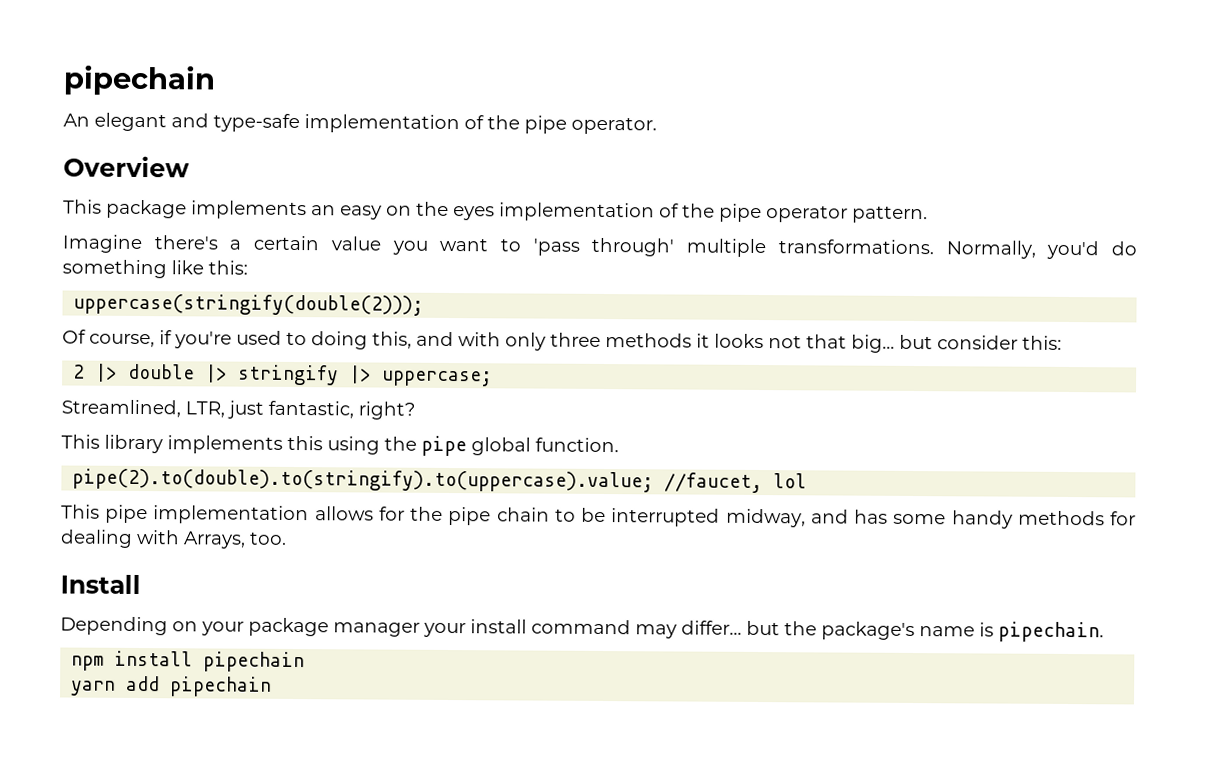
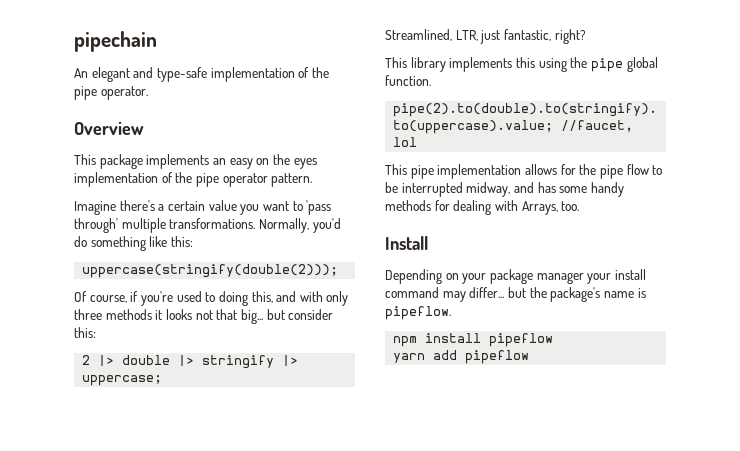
- This pipe implementation allows for the pipe chain to be interrupted midway, and has some handy methods for dealing with Arrays, too.
+ This pipe implementation allows for the pipe flow to be interrupted midway, and has some handy methods for dealing with Arrays, too.
- Depending on your package manager your install command may differ... but the package's name is pipechain.
+ Depending on your package manager your install command may differ... but the package's name is pipeflow.
- npm install pipechain
+ npm install pipeflow
- yarn add pipechain
+ yarn add pipeflow

